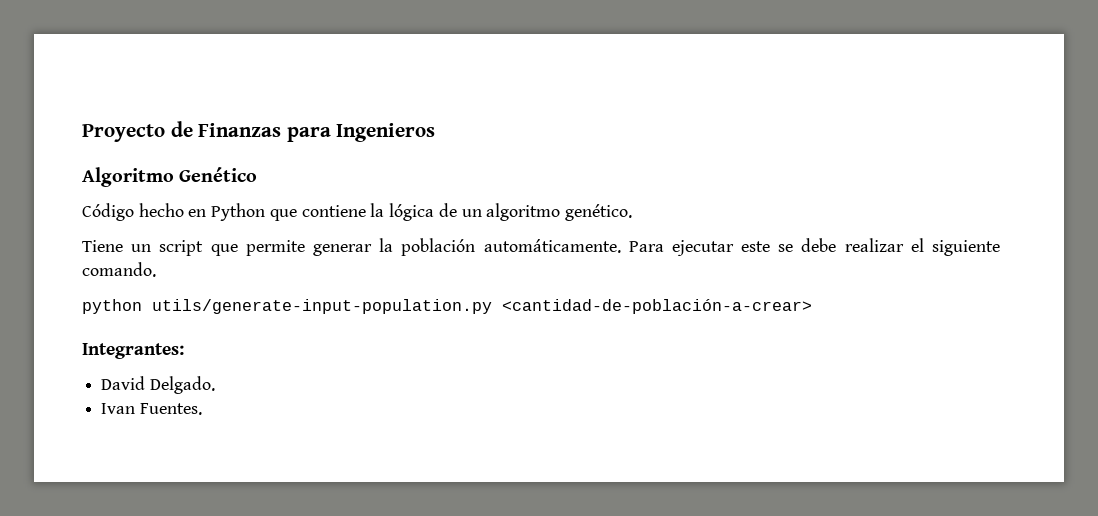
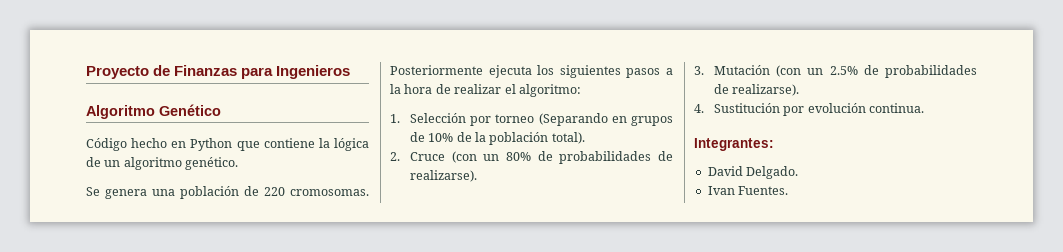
- Tiene un script que permite generar la población automáticamente. Para ejecutar este se debe realizar el siguiente comando.
- python utils/generate-input-population.py <cantidad-de-población-a-crear>
+ Se genera una población de 220 cromosomas. Posteriormente ejecuta los siguientes pasos a la hora de realizar el algoritmo:
+ 1. Selección por torneo (Separando en grupos de 10% de la población total).
+ 2. Cruce (con un 80% de probabilidades de realizarse).
+ 3. Mutación (con un 2.5% de probabilidades de realizarse).
+ 4. Sustitución por evolución continua.

